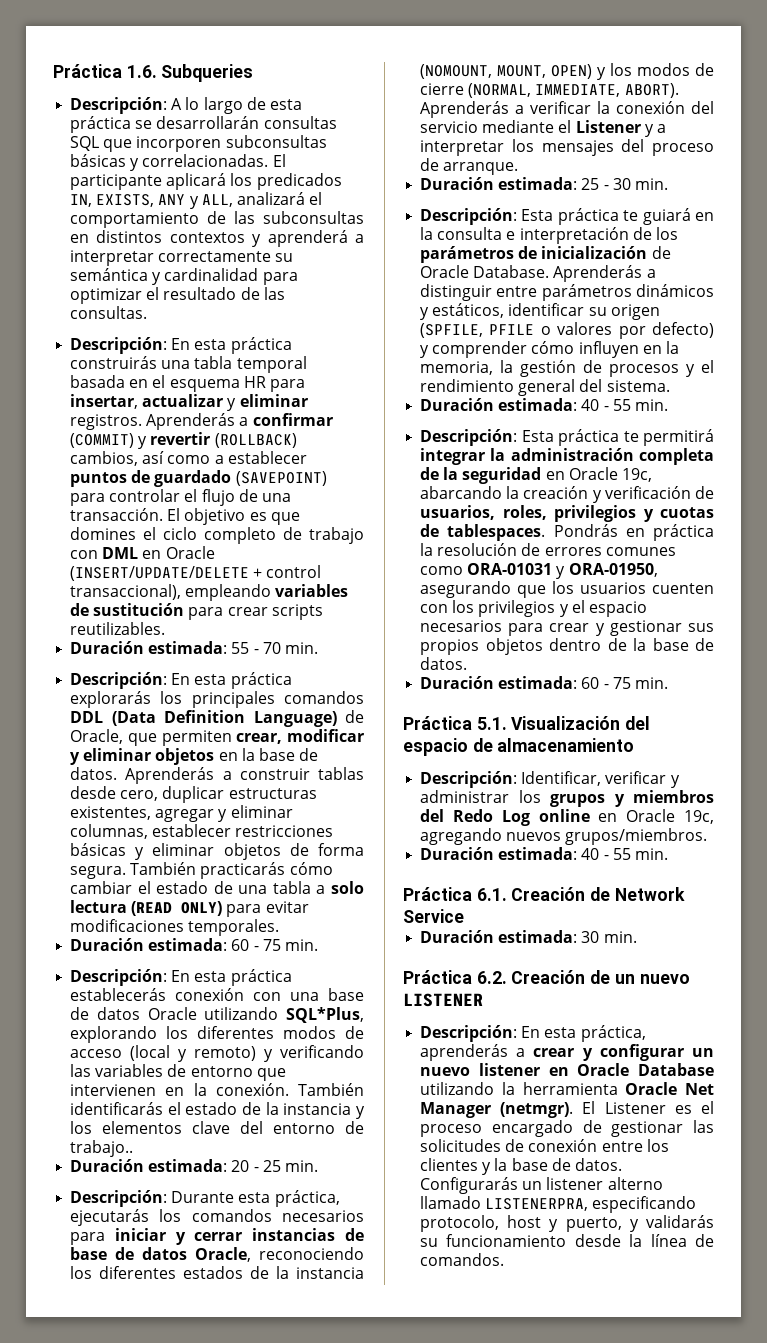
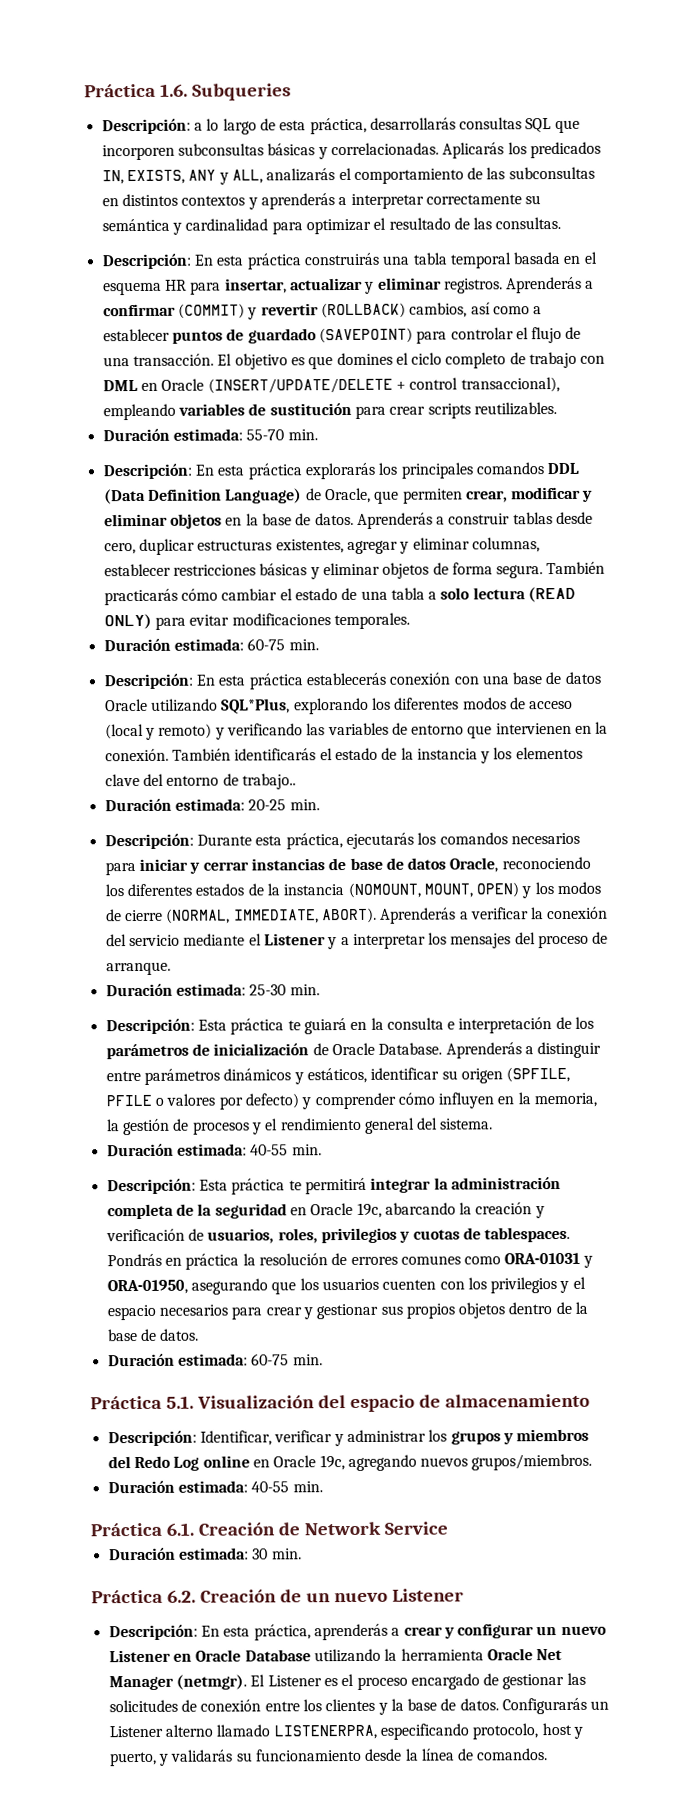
- Descripción: A lo largo de esta práctica se desarrollarán consultas SQL que incorporen subconsultas básicas y correlacionadas.
+ Descripción: a lo largo de esta práctica, desarrollarás consultas SQL que incorporen subconsultas básicas y correlacionadas.
- El participante aplicará los predicados IN, EXISTS, ANY y ALL, analizará el comportamiento de las subconsultas en distintos contextos y aprenderá a interpretar correctamente su semántica y cardinalidad para optimizar el resultado de las consultas.
+ Aplicarás los predicados IN, EXISTS, ANY y ALL, analizarás el comportamiento de las subconsultas en distintos contextos y aprenderás a interpretar correctamente su semántica y cardinalidad para optimizar el resultado de las consultas.
- Duración estimada: 55 - 70 min.
+ Duración estimada: 55-70 min.
  También practicarás cómo cambiar el estado de una tabla a solo lectura (READ ONLY) para evitar modificaciones temporales.
- Duración estimada: 60 - 75 min.
+ Duración estimada: 60-75 min.
- Duración estimada: 20 - 25 min.
+ Duración estimada: 20-25 min.
- Duración estimada: 25 - 30 min.
+ Duración estimada: 25-30 min.
  Aprenderás a distinguir entre parámetros dinámicos y estáticos, identificar su origen (SPFILE, PFILE o valores por defecto) y comprender cómo influyen en la memoria, la gestión de procesos y el rendimiento general del sistema.
- Duración estimada: 40 - 55 min.
+ Duración estimada: 40-55 min.
  Pondrás en práctica la resolución de errores comunes como ORA-01031 y ORA-01950, asegurando que los usuarios cuenten con los privilegios y el espacio necesarios para crear y gestionar sus propios objetos dentro de la base de datos.
- Duración estimada: 60 - 75 min.
+ Duración estimada: 60-75 min.
  Descripción: Identificar, verificar y administrar los grupos y miembros del Redo Log online en Oracle 19c, agregando nuevos grupos/miembros.
- Duración estimada: 40 - 55 min.
+ Duración estimada: 40-55 min.
- Práctica 6.2. Creación de un nuevo LISTENER
+ Práctica 6.2. Creación de un nuevo Listener
- Descripción: En esta práctica, aprenderás a crear y configurar un nuevo listener en Oracle Database utilizando la herramienta Oracle Net Manager (netmgr).
+ Descripción: En esta práctica, aprenderás a crear y configurar un nuevo Listener en Oracle Database utilizando la herramienta Oracle Net Manager (netmgr).
- Configurarás un listener alterno llamado LISTENERPRA, especificando protocolo, host y puerto, y validarás su funcionamiento desde la línea de comandos.
+ Configurarás un Listener alterno llamado LISTENERPRA, especificando protocolo, host y puerto, y validarás su funcionamiento desde la línea de comandos.

